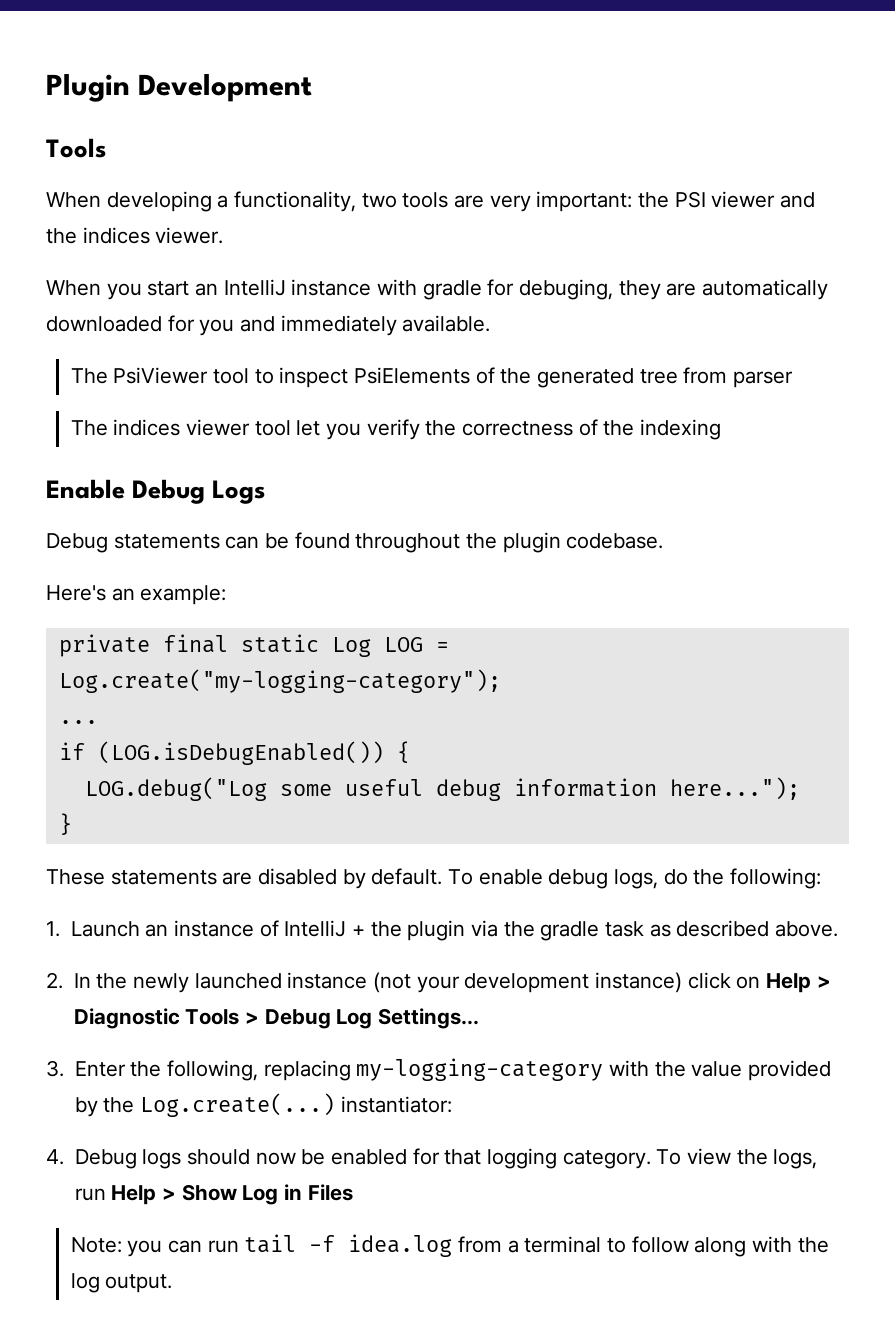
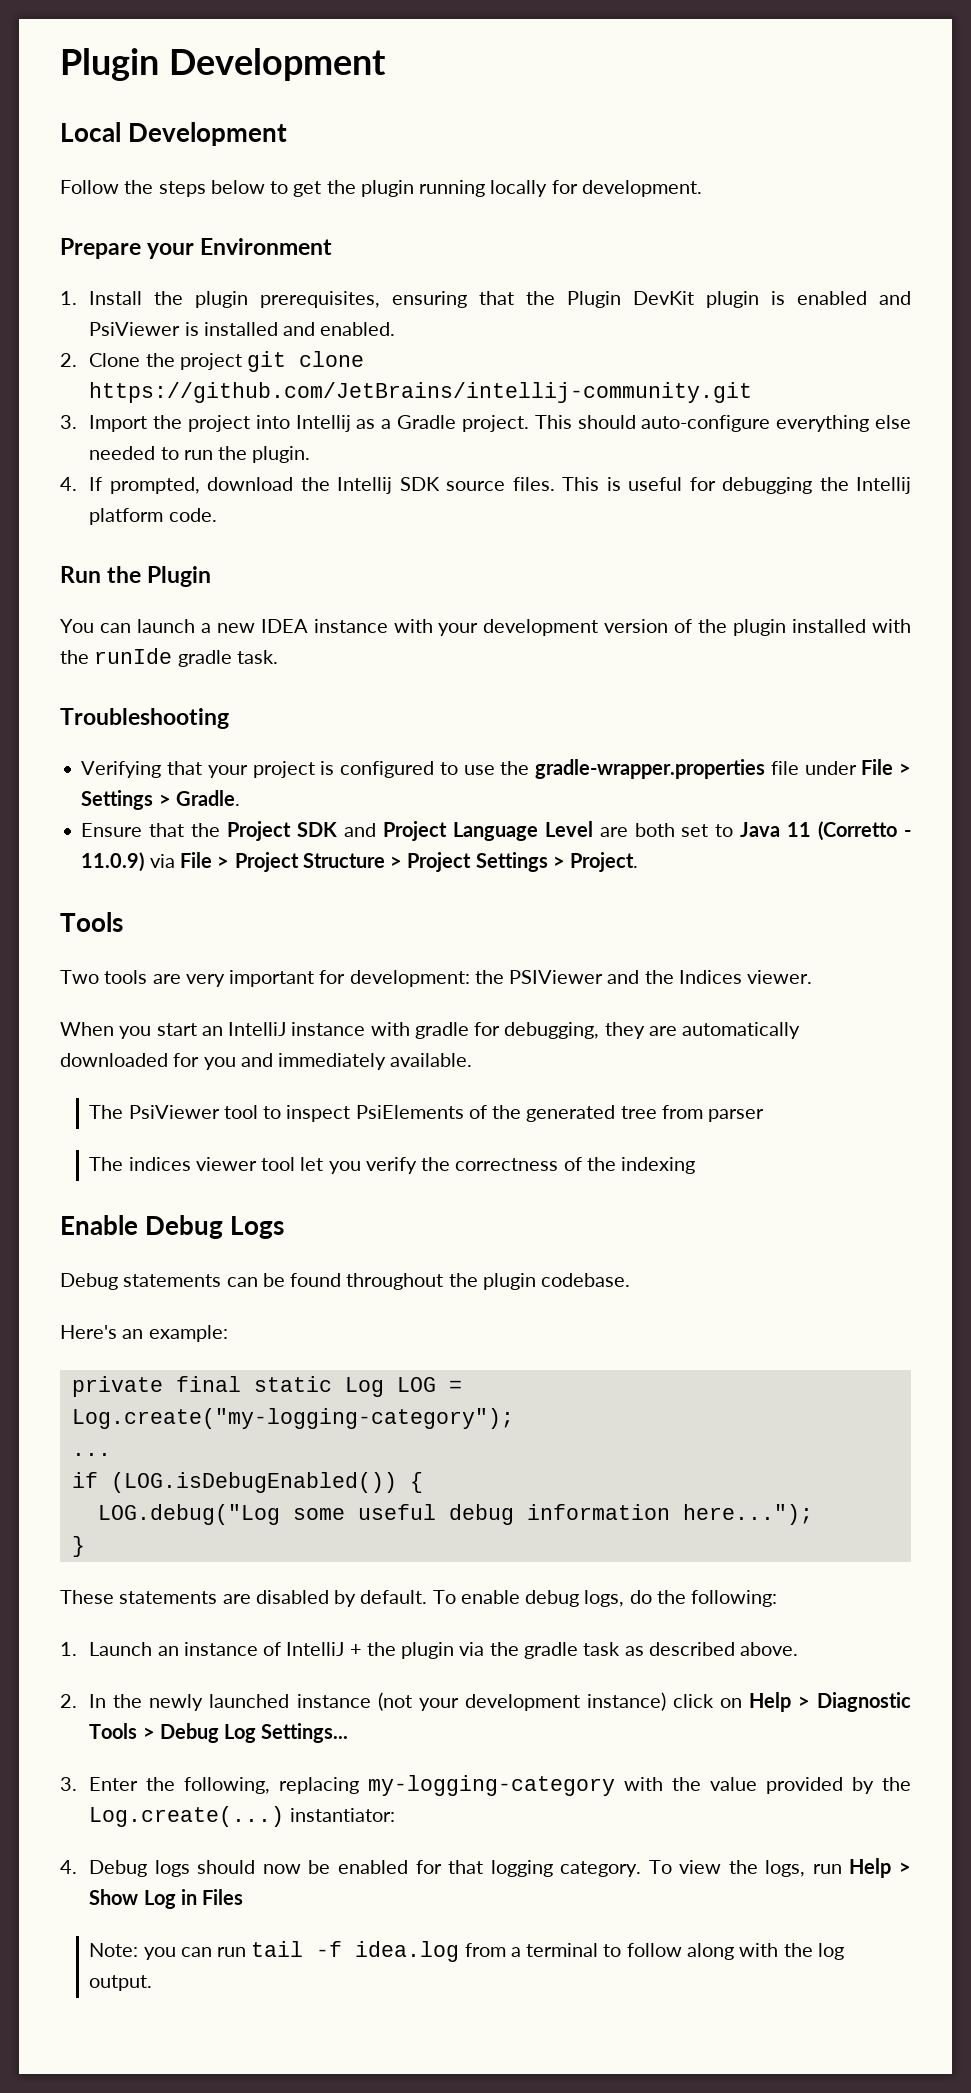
  Plugin Development
+ Local Development
+ Follow the steps below to get the plugin running locally for development.
+ Prepare your Environment
+ 1. Install the plugin prerequisites, ensuring that the Plugin DevKit plugin is enabled and PsiViewer is installed and enabled.
+ 2. Clone the project git clone https://github.com/JetBrains/intellij-community.git
+ 3. Import the project into Intellij as a Gradle project. This should auto-configure everything else needed to run the plugin.
+ 4. If prompted, download the Intellij SDK source files. This is useful for debugging the Intellij platform code.
+ Run the Plugin
+ You can launch a new IDEA instance with your development version of the plugin installed with the runIde gradle task.
+ Troubleshooting
+ Verifying that your project is configured to use the gradle-wrapper.properties file under File > Settings > Gradle.
+ Ensure that the Project SDK and Project Language Level are both set to Java 11 (Corretto - 11.0.9) via File > Project Structure > Project Settings > Project.
  Tools
- When developing a functionality, two tools are very important: the PSI viewer and the indices viewer.
+ Two tools are very important for development: the PSIViewer and the Indices viewer.
- When you start an IntelliJ instance with gradle for debuging, they are automatically downloaded for you and immediately available.
+ When you start an IntelliJ instance with gradle for debugging, they are automatically downloaded for you and immediately available.

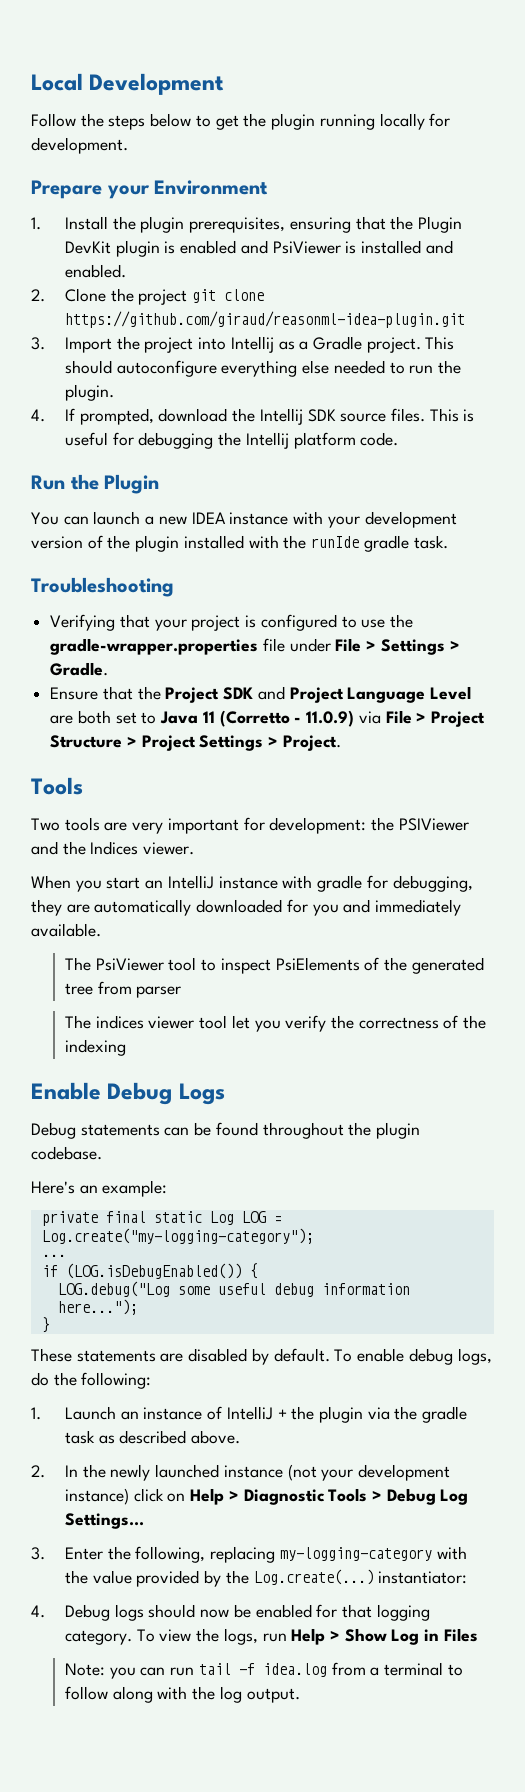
- Plugin Development
- 2. Clone the project git clone https://github.com/JetBrains/intellij-community.git
+ 2. Clone the project git clone https://github.com/giraud/reasonml-idea-plugin.git
- This should auto-configure everything else needed to run the plugin.
+ This should autoconfigure everything else needed to run the plugin.

